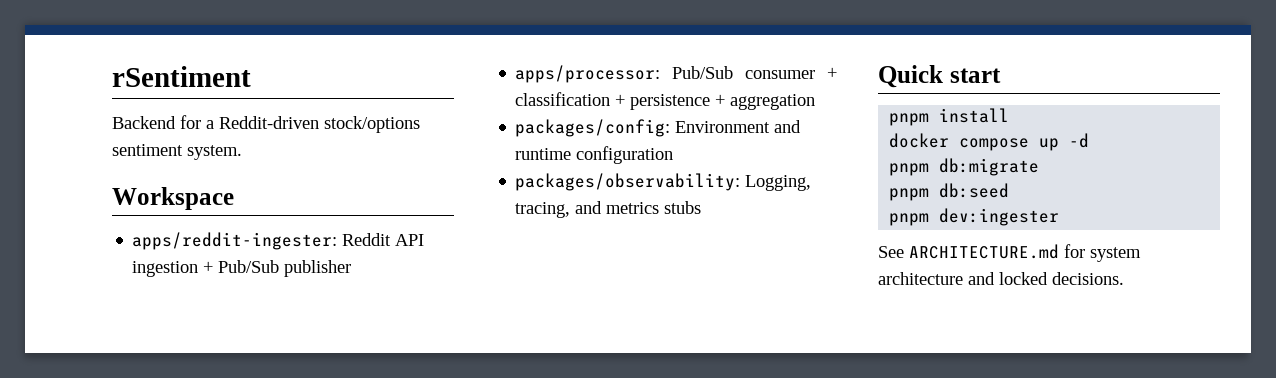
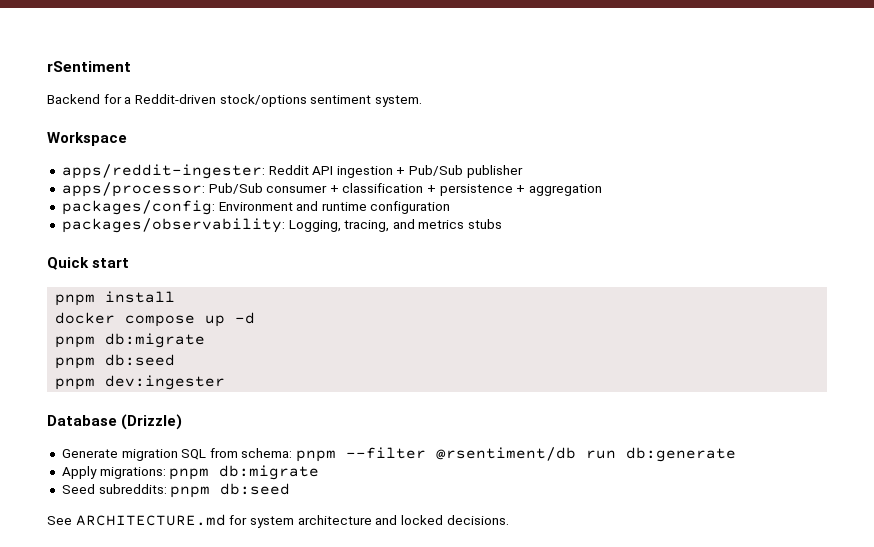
+ Database (Drizzle)
+ Generate migration SQL from schema: pnpm --filter @rsentiment/db run db:generate
+ Apply migrations: pnpm db:migrate
+ Seed subreddits: pnpm db:seed

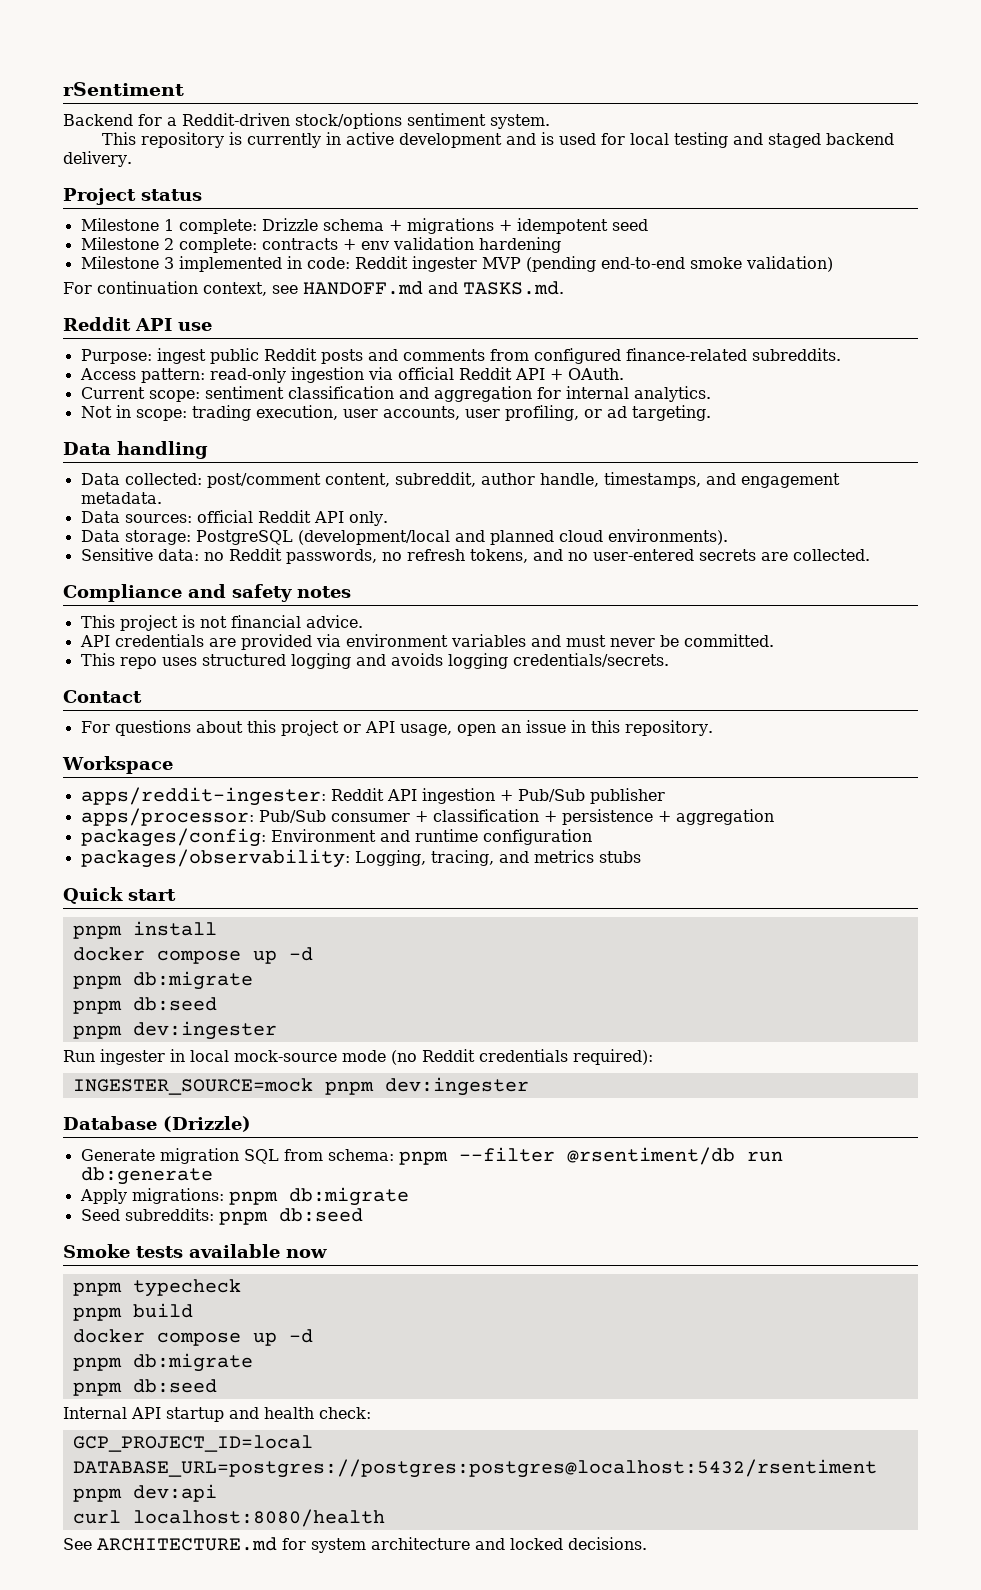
+ This repository is currently in active development and is used for local testing and staged backend delivery.
+ Project status
+ Milestone 1 complete: Drizzle schema + migrations + idempotent seed
+ Milestone 2 complete: contracts + env validation hardening
+ Milestone 3 implemented in code: Reddit ingester MVP (pending end-to-end smoke validation)
+ For continuation context, see HANDOFF.md and TASKS.md.
+ Reddit API use
+ Purpose: ingest public Reddit posts and comments from configured finance-related subreddits.
+ Access pattern: read-only ingestion via official Reddit API + OAuth.
+ Current scope: sentiment classification and aggregation for internal analytics.
+ Not in scope: trading execution, user accounts, user profiling, or ad targeting.
+ Data handling
+ Data collected: post/comment content, subreddit, author handle, timestamps, and engagement metadata.
+ Data sources: official Reddit API only.
+ Data storage: PostgreSQL (development/local and planned cloud environments).
+ Sensitive data: no Reddit passwords, no refresh tokens, and no user-entered secrets are collected.
+ Compliance and safety notes
+ This project is not financial advice.
+ API credentials are provided via environment variables and must never be committed.
+ This repo uses structured logging and avoids logging credentials/secrets.
+ Contact
+ For questions about this project or API usage, open an issue in this repository.
+ Run ingester in local mock-source mode (no Reddit credentials required):
+ INGESTER_SOURCE=mock pnpm dev:ingester
+ Smoke tests available now
+ pnpm typecheck
+ pnpm build
+ docker compose up -d
+ pnpm db:migrate
+ pnpm db:seed
+ Internal API startup and health check:
+ GCP_PROJECT_ID=local DATABASE_URL=postgres://postgres:postgres@localhost:5432/rsentiment pnpm dev:api
+ curl localhost:8080/health

